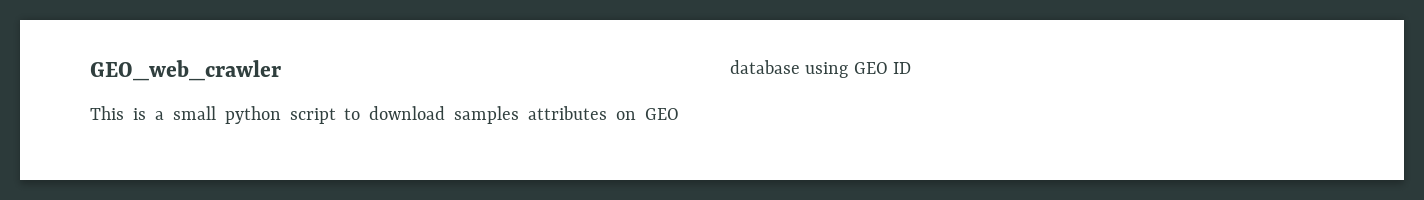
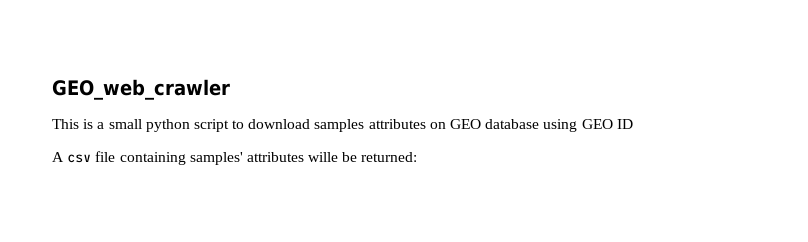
+ A csv file containing samples' attributes wille be returned:

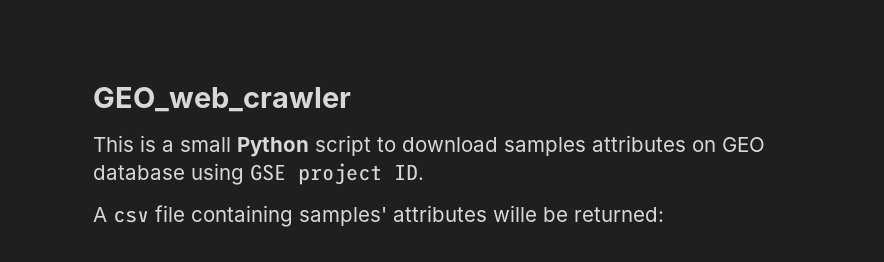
- This is a small python script to download samples attributes on GEO database using GEO ID
+ This is a small Python script to download samples attributes on GEO database using GSE project ID.

